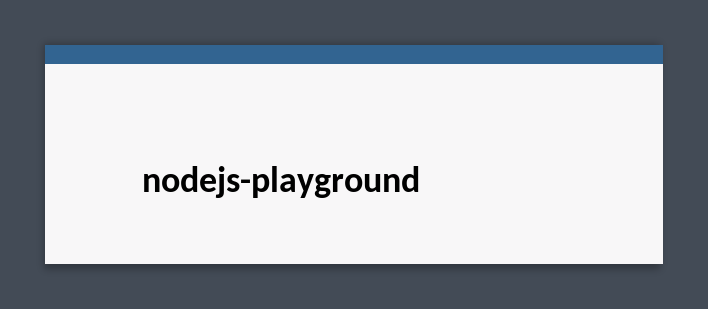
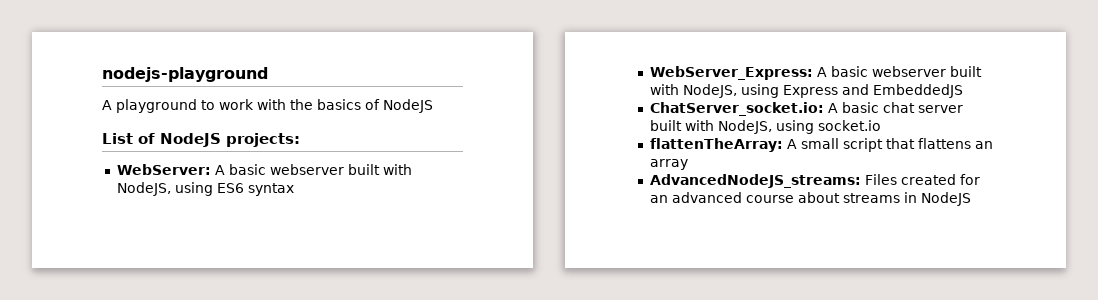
+ A playground to work with the basics of NodeJS
+ List of NodeJS projects:
+ WebServer: A basic webserver built with NodeJS, using ES6 syntax
+ WebServer_Express: A basic webserver built with NodeJS, using Express and EmbeddedJS
+ ChatServer_socket.io: A basic chat server built with NodeJS, using socket.io
+ flattenTheArray: A small script that flattens an array
+ AdvancedNodeJS_streams: Files created for an advanced course about streams in NodeJS

